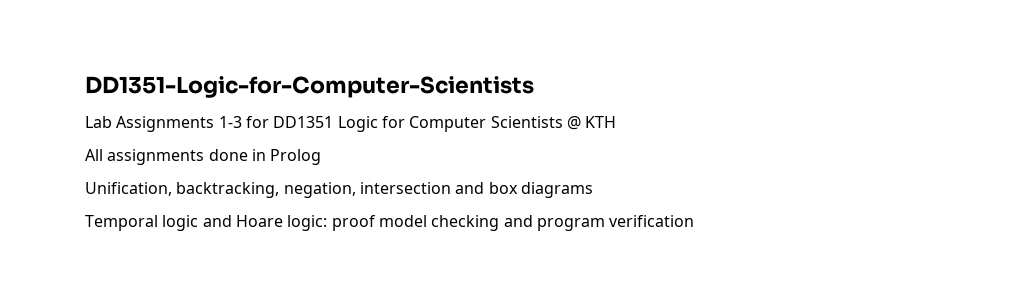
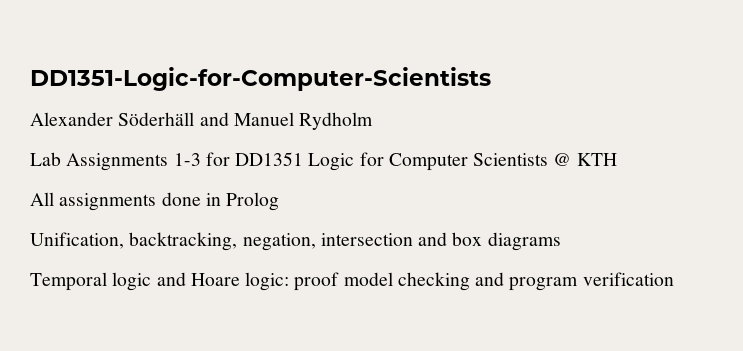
+ Alexander Söderhäll and Manuel Rydholm

